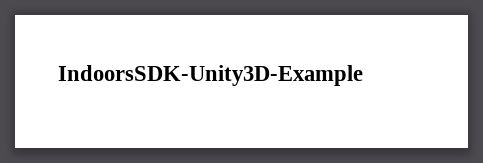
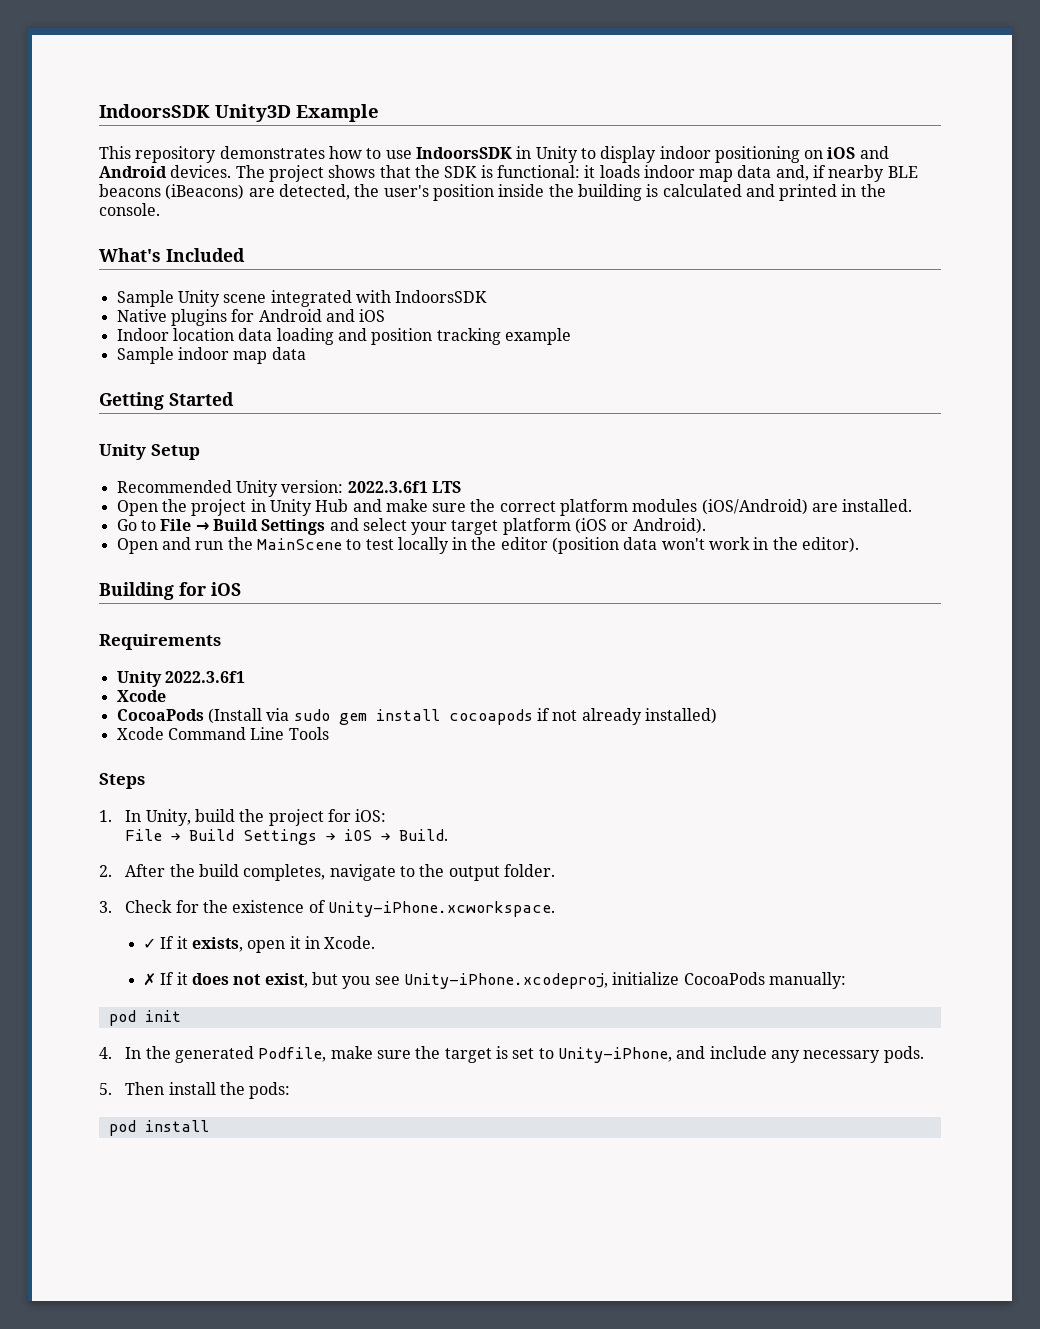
- IndoorsSDK-Unity3D-Example
+ IndoorsSDK Unity3D Example
+ This repository demonstrates how to use IndoorsSDK in Unity to display indoor positioning on iOS and Android devices. The project shows that the SDK is functional: it loads indoor map data and, if nearby BLE beacons (iBeacons) are detected, the user's position inside the building is calculated and printed in the console.
+ What's Included
+ Sample Unity scene integrated with IndoorsSDK
+ Native plugins for Android and iOS
+ Indoor location data loading and position tracking example
+ Sample indoor map data
+ Getting Started
+ Unity Setup
+ Recommended Unity version: 2022.3.6f1 LTS
+ Open the project in Unity Hub and make sure the correct platform modules (iOS/Android) are installed.
+ Go to File → Build Settings and select your target platform (iOS or Android).
+ Open and run the MainScene to test locally in the editor (position data won't work in the editor).
+ Building for iOS
+ Requirements
+ Unity 2022.3.6f1
+ Xcode
+ CocoaPods (Install via sudo gem install cocoapods if not already installed)
+ Xcode Command Line Tools
+ Steps
+ 1. In Unity, build the project for iOS:
+ File → Build Settings → iOS → Build.
+ 2. After the build completes, navigate to the output folder.
+ 3. Check for the existence of Unity-iPhone.xcworkspace.
+ ✓ If it exists, open it in Xcode.
+ ✗ If it does not exist, but you see Unity-iPhone.xcodeproj, initialize CocoaPods manually:
+ pod init
+ 4. In the generated Podfile, make sure the target is set to Unity-iPhone, and include any necessary pods.
+ 5. Then install the pods:
+ pod install

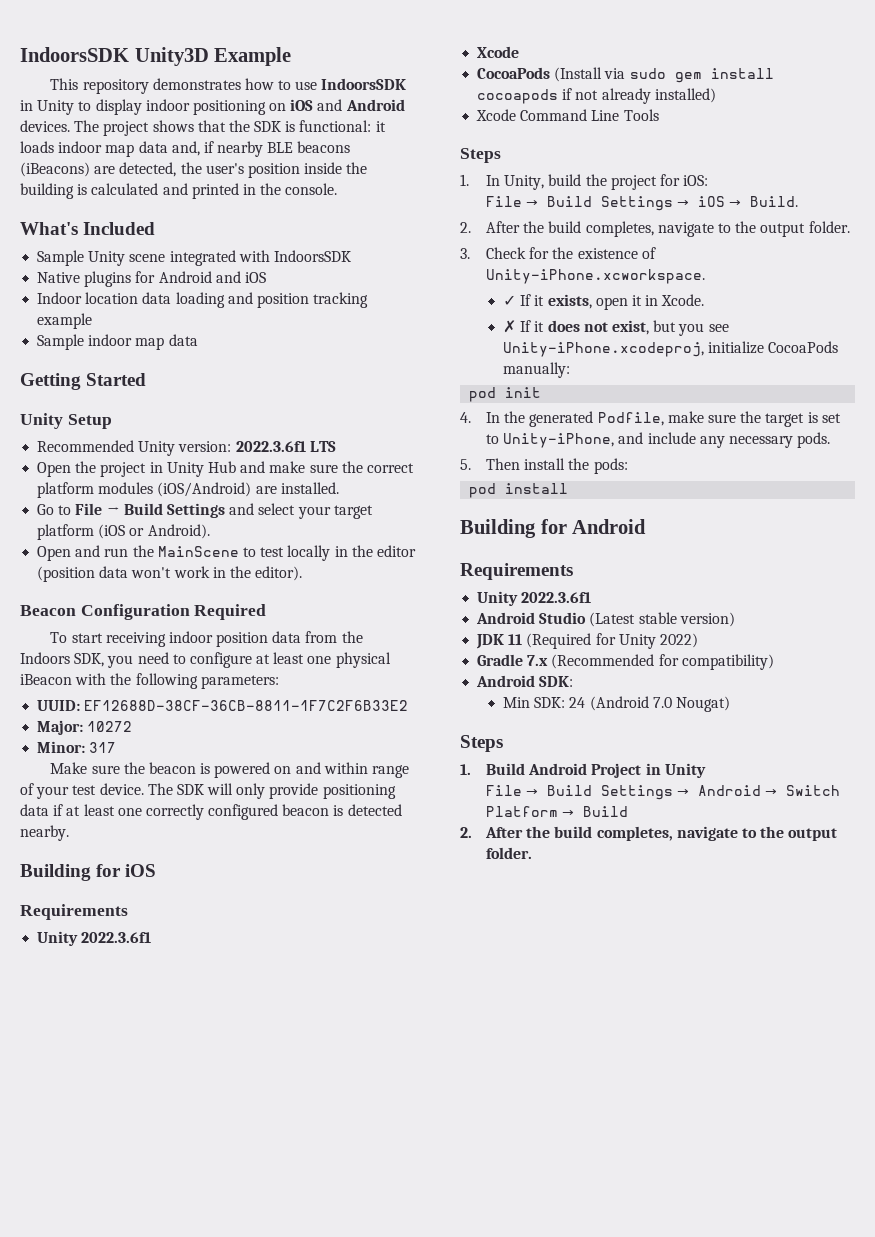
+ Beacon Configuration Required
+ To start receiving indoor position data from the Indoors SDK, you need to configure at least one physical iBeacon with the following parameters:
+ UUID: EF12688D-38CF-36CB-8811-1F7C2F6B33E2
+ Major: 10272
+ Minor: 317
+ Make sure the beacon is powered on and within range of your test device. The SDK will only provide positioning data if at least one correctly configured beacon is detected nearby.
+ Building for Android
+ Requirements
+ Unity 2022.3.6f1
+ Android Studio (Latest stable version)
+ JDK 11 (Required for Unity 2022)
+ Gradle 7.x (Recommended for compatibility)
+ Android SDK:
+ Min SDK: 24 (Android 7.0 Nougat)
+ Steps
+ 1. Build Android Project in Unity
+ File → Build Settings → Android → Switch Platform → Build
+ 2. After the build completes, navigate to the output folder.

